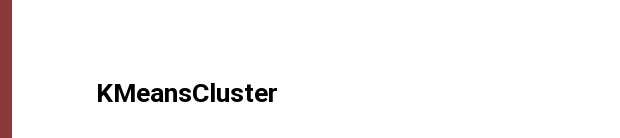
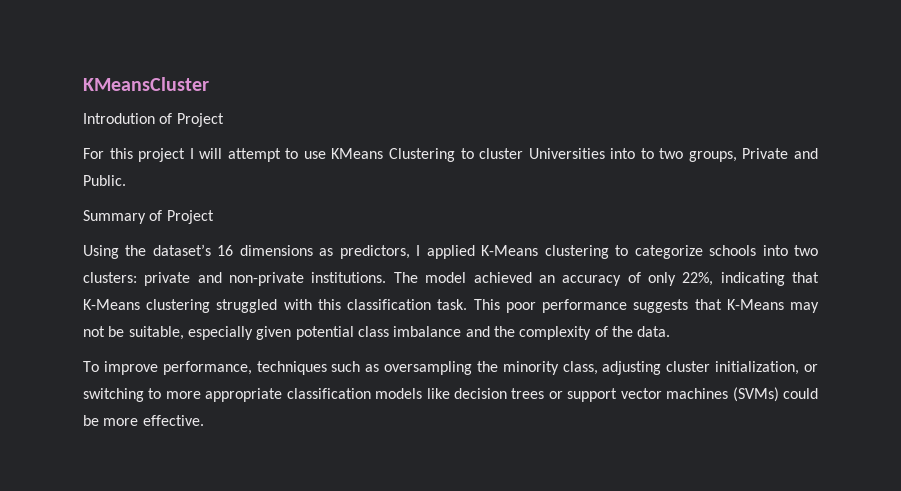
+ Introdution of Project
+ For this project I will attempt to use KMeans Clustering to cluster Universities into to two groups, Private and Public.
+ Summary of Project
+ Using the dataset’s 16 dimensions as predictors, I applied K-Means clustering to categorize schools into two clusters: private and non-private institutions. The model achieved an accuracy of only 22%, indicating that K-Means clustering struggled with this classification task. This poor performance suggests that K-Means may not be suitable, especially given potential class imbalance and the complexity of the data.
+ To improve performance, techniques such as oversampling the minority class, adjusting cluster initialization, or switching to more appropriate classification models like decision trees or support vector machines (SVMs) could be more effective.

